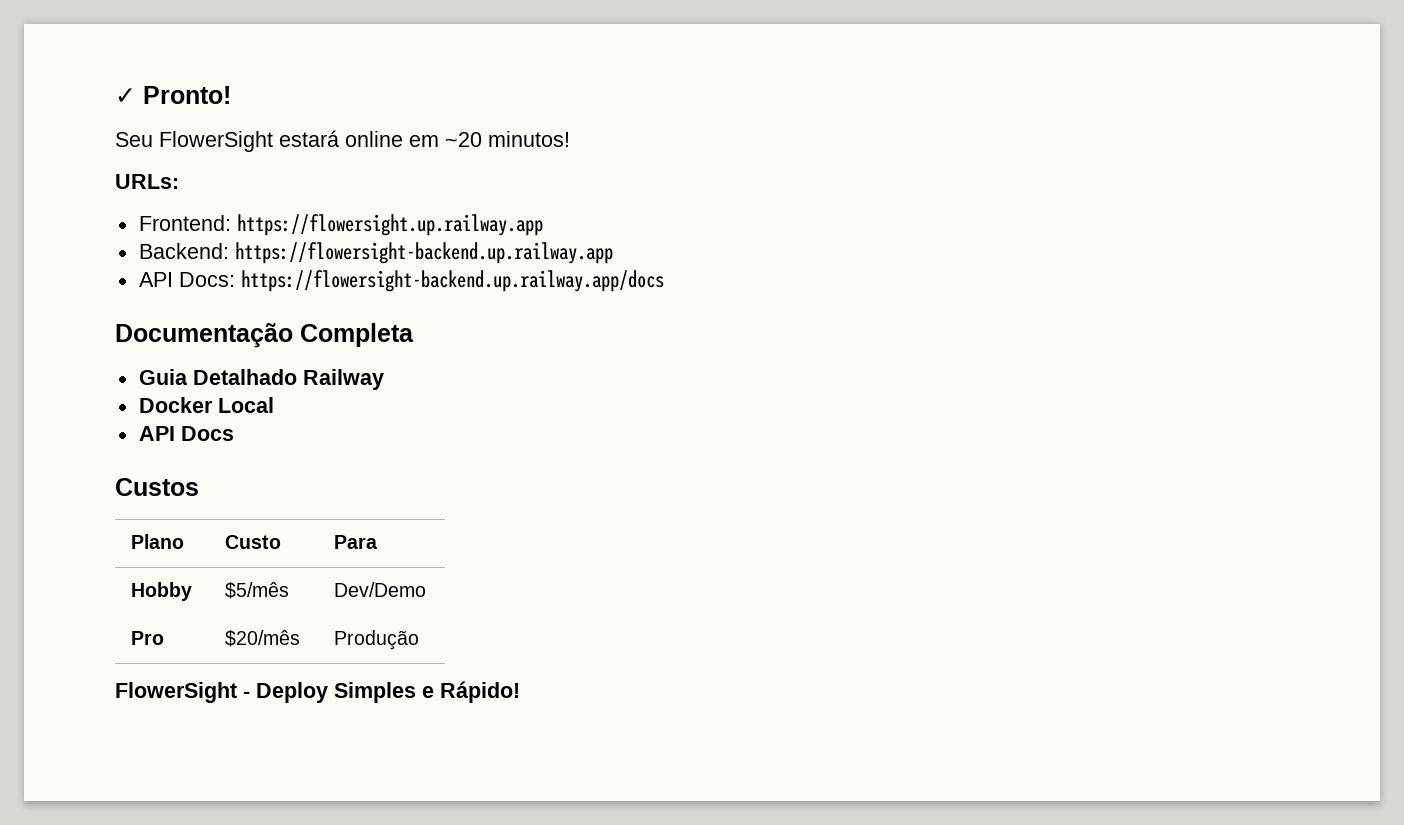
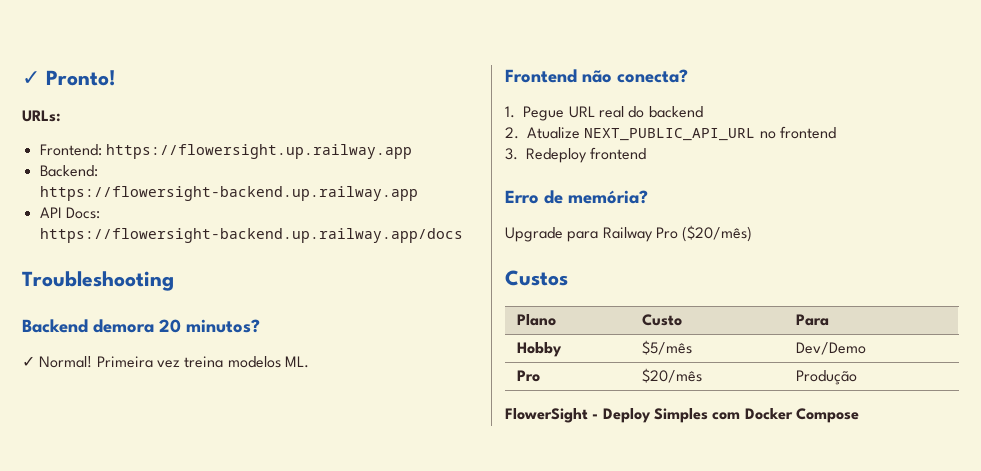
- Seu FlowerSight estará online em ~20 minutos!
- Documentação Completa
- Guia Detalhado Railway
- Docker Local
- API Docs
+ Troubleshooting
+ Backend demora 20 minutos?
+ ✓ Normal! Primeira vez treina modelos ML.
+ Frontend não conecta?
+ 1. Pegue URL real do backend
+ 2. Atualize NEXT_PUBLIC_API_URL no frontend
+ 3. Redeploy frontend
+ Erro de memória?
+ Upgrade para Railway Pro ($20/mês)
- FlowerSight - Deploy Simples e Rápido!
+ FlowerSight - Deploy Simples com Docker Compose

